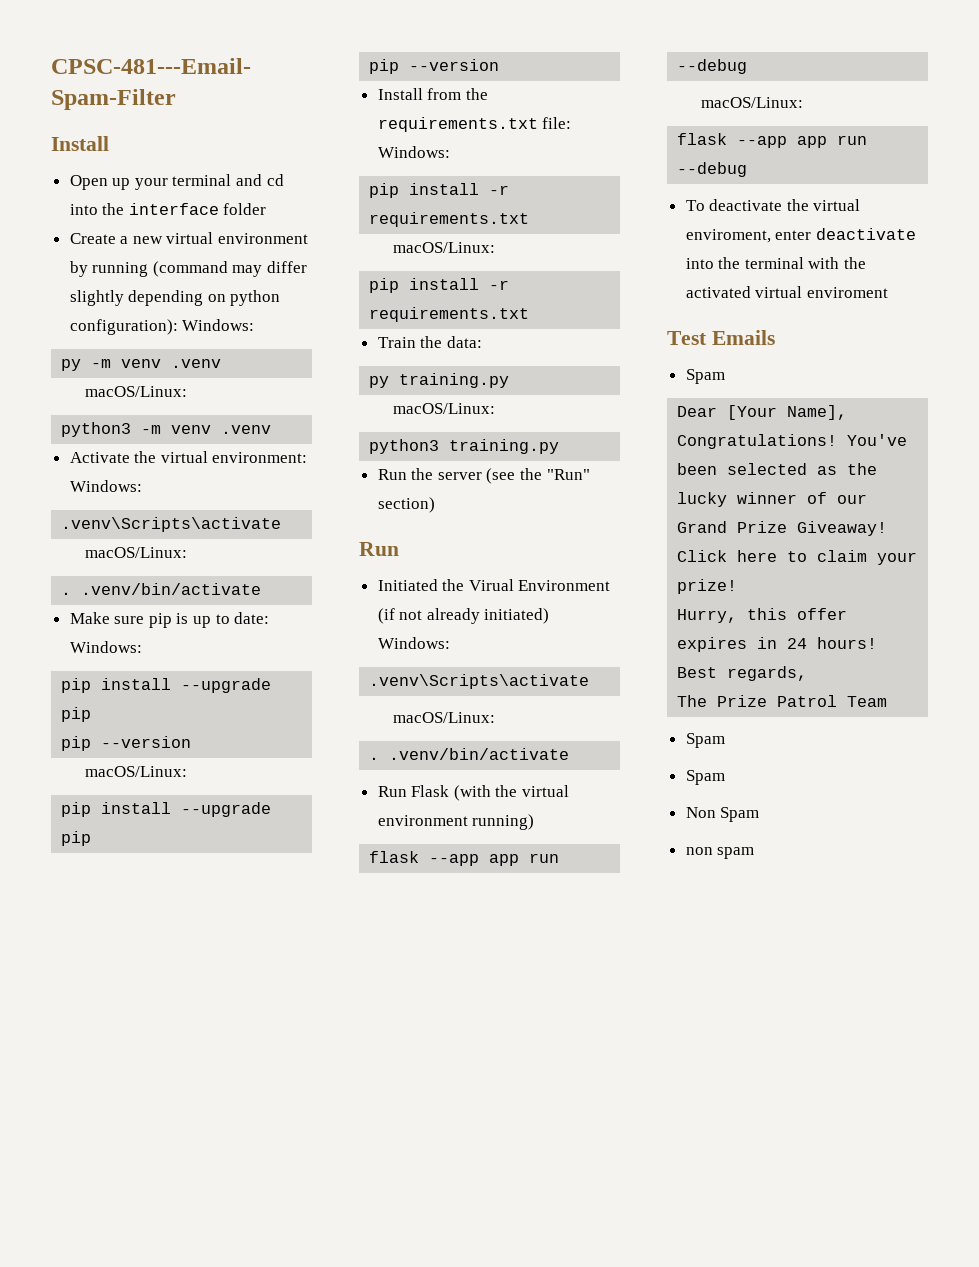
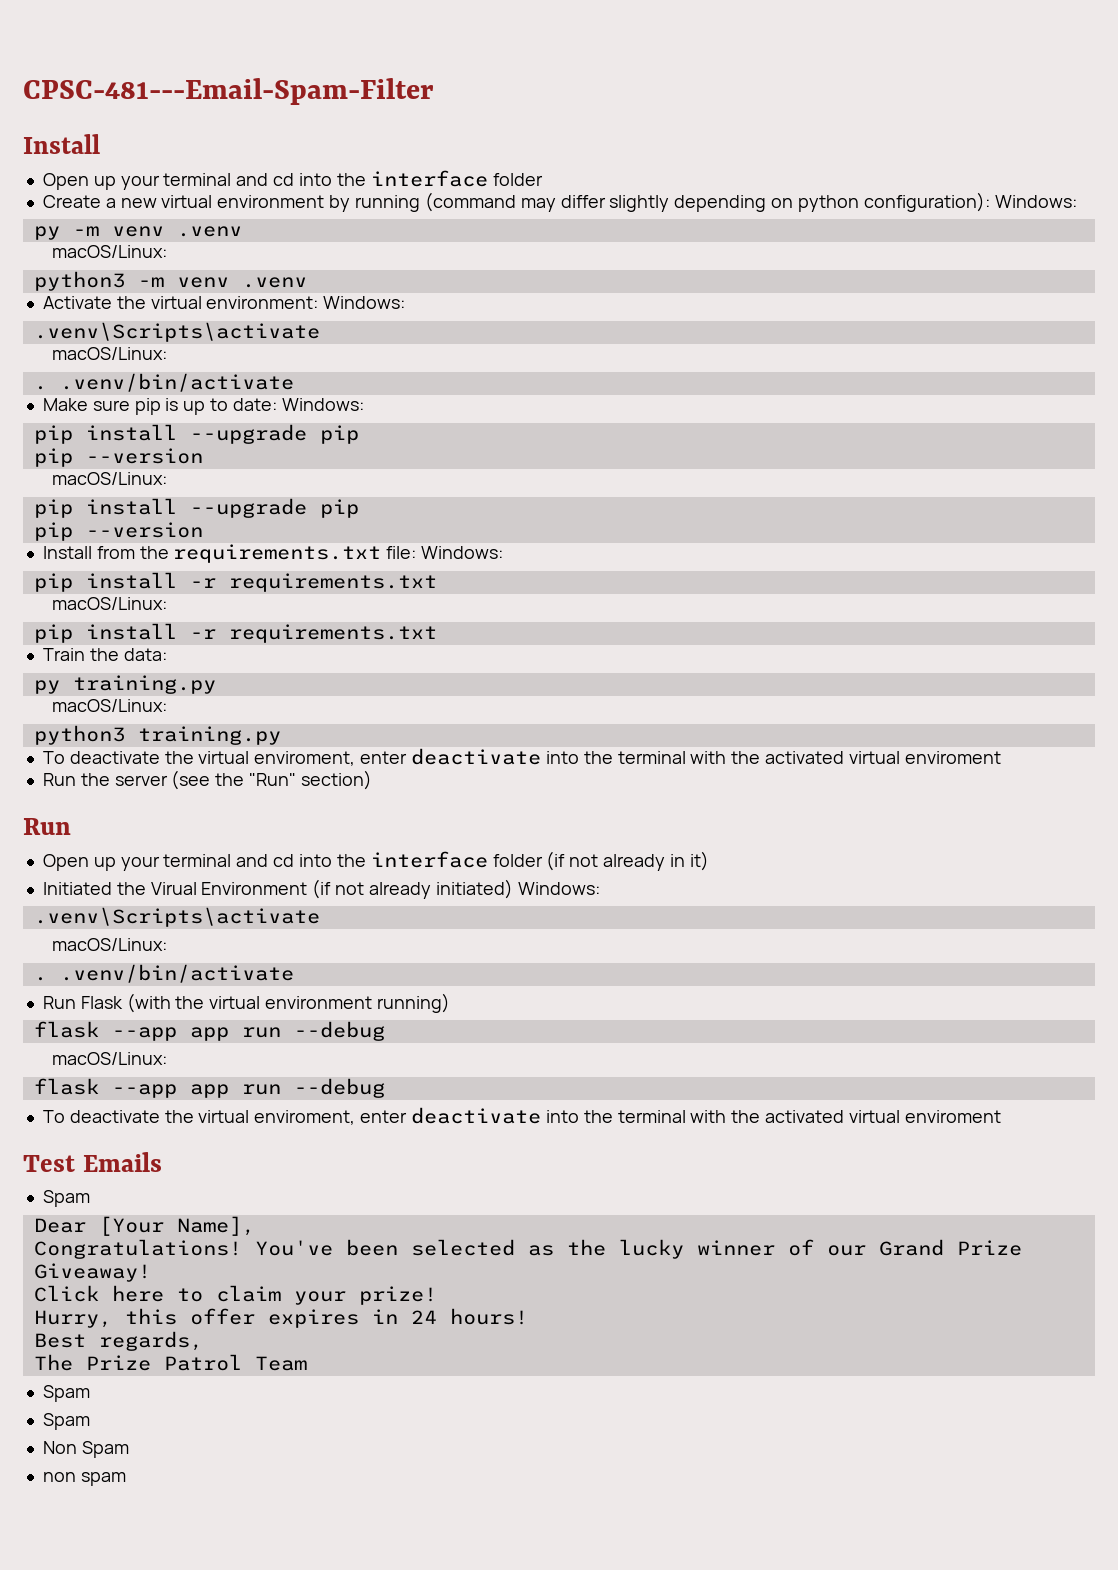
  python3 training.py
+ To deactivate the virtual enviroment, enter deactivate into the terminal with the activated virtual enviroment
+ Open up your terminal and cd into the interface folder (if not already in it)

